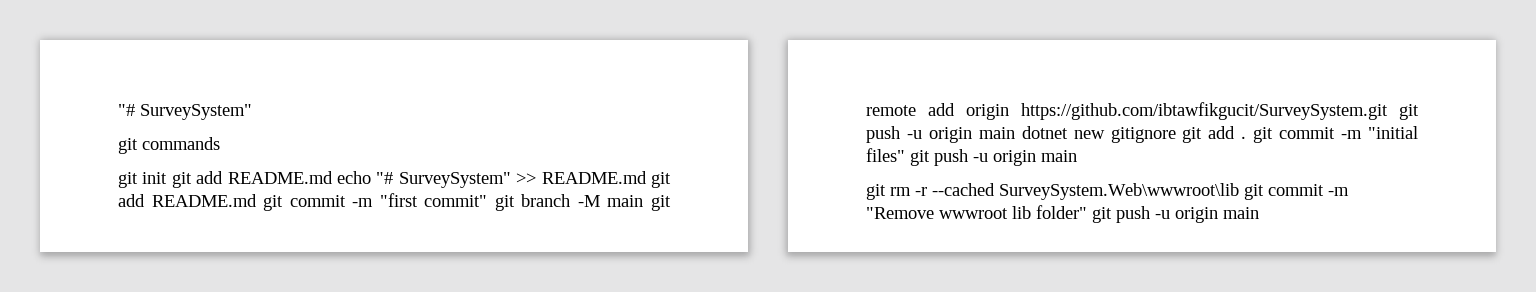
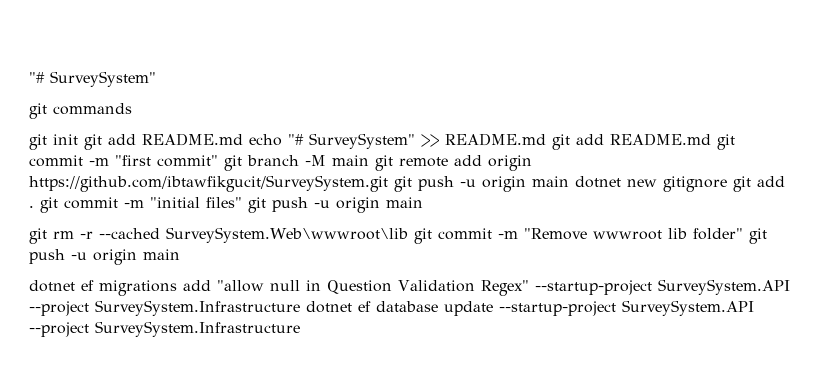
+ dotnet ef migrations add "allow null in Question Validation Regex" --startup-project SurveySystem.API --project SurveySystem.Infrastructure dotnet ef database update --startup-project SurveySystem.API --project SurveySystem.Infrastructure

